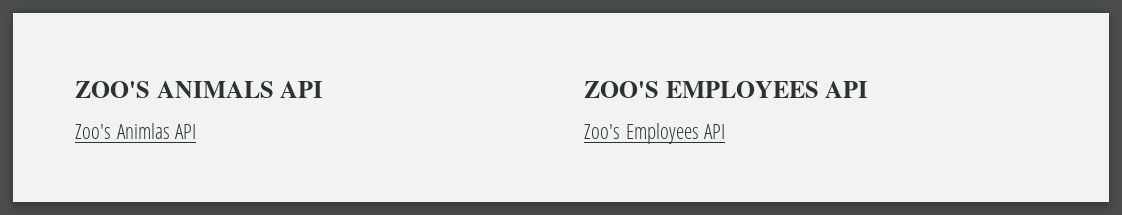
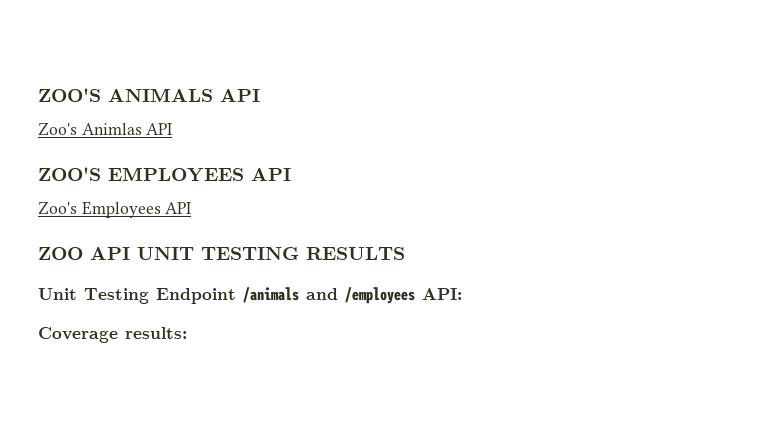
+ ZOO API UNIT TESTING RESULTS
+ Unit Testing Endpoint /animals and /employees API:
+ Coverage results:

